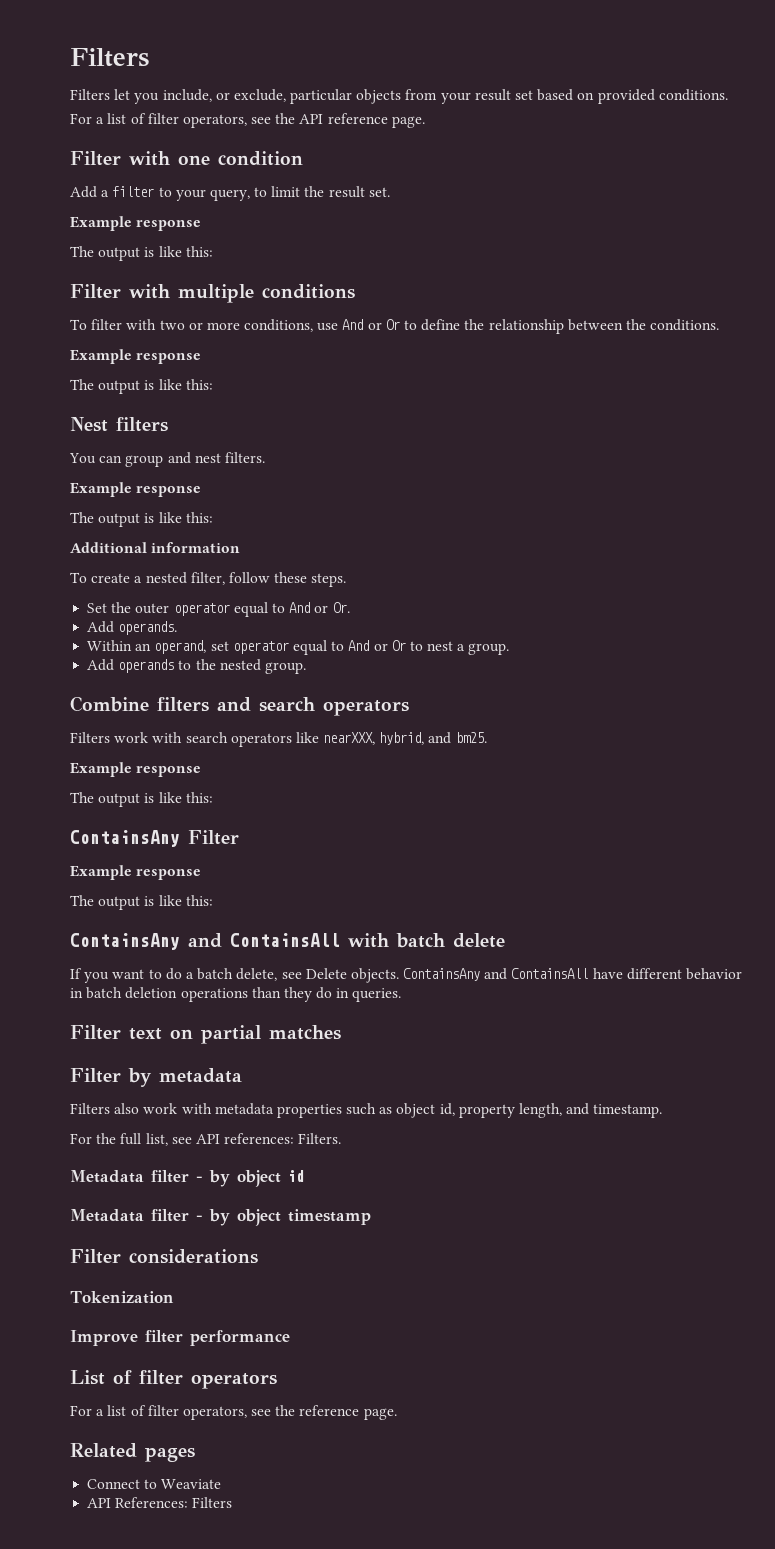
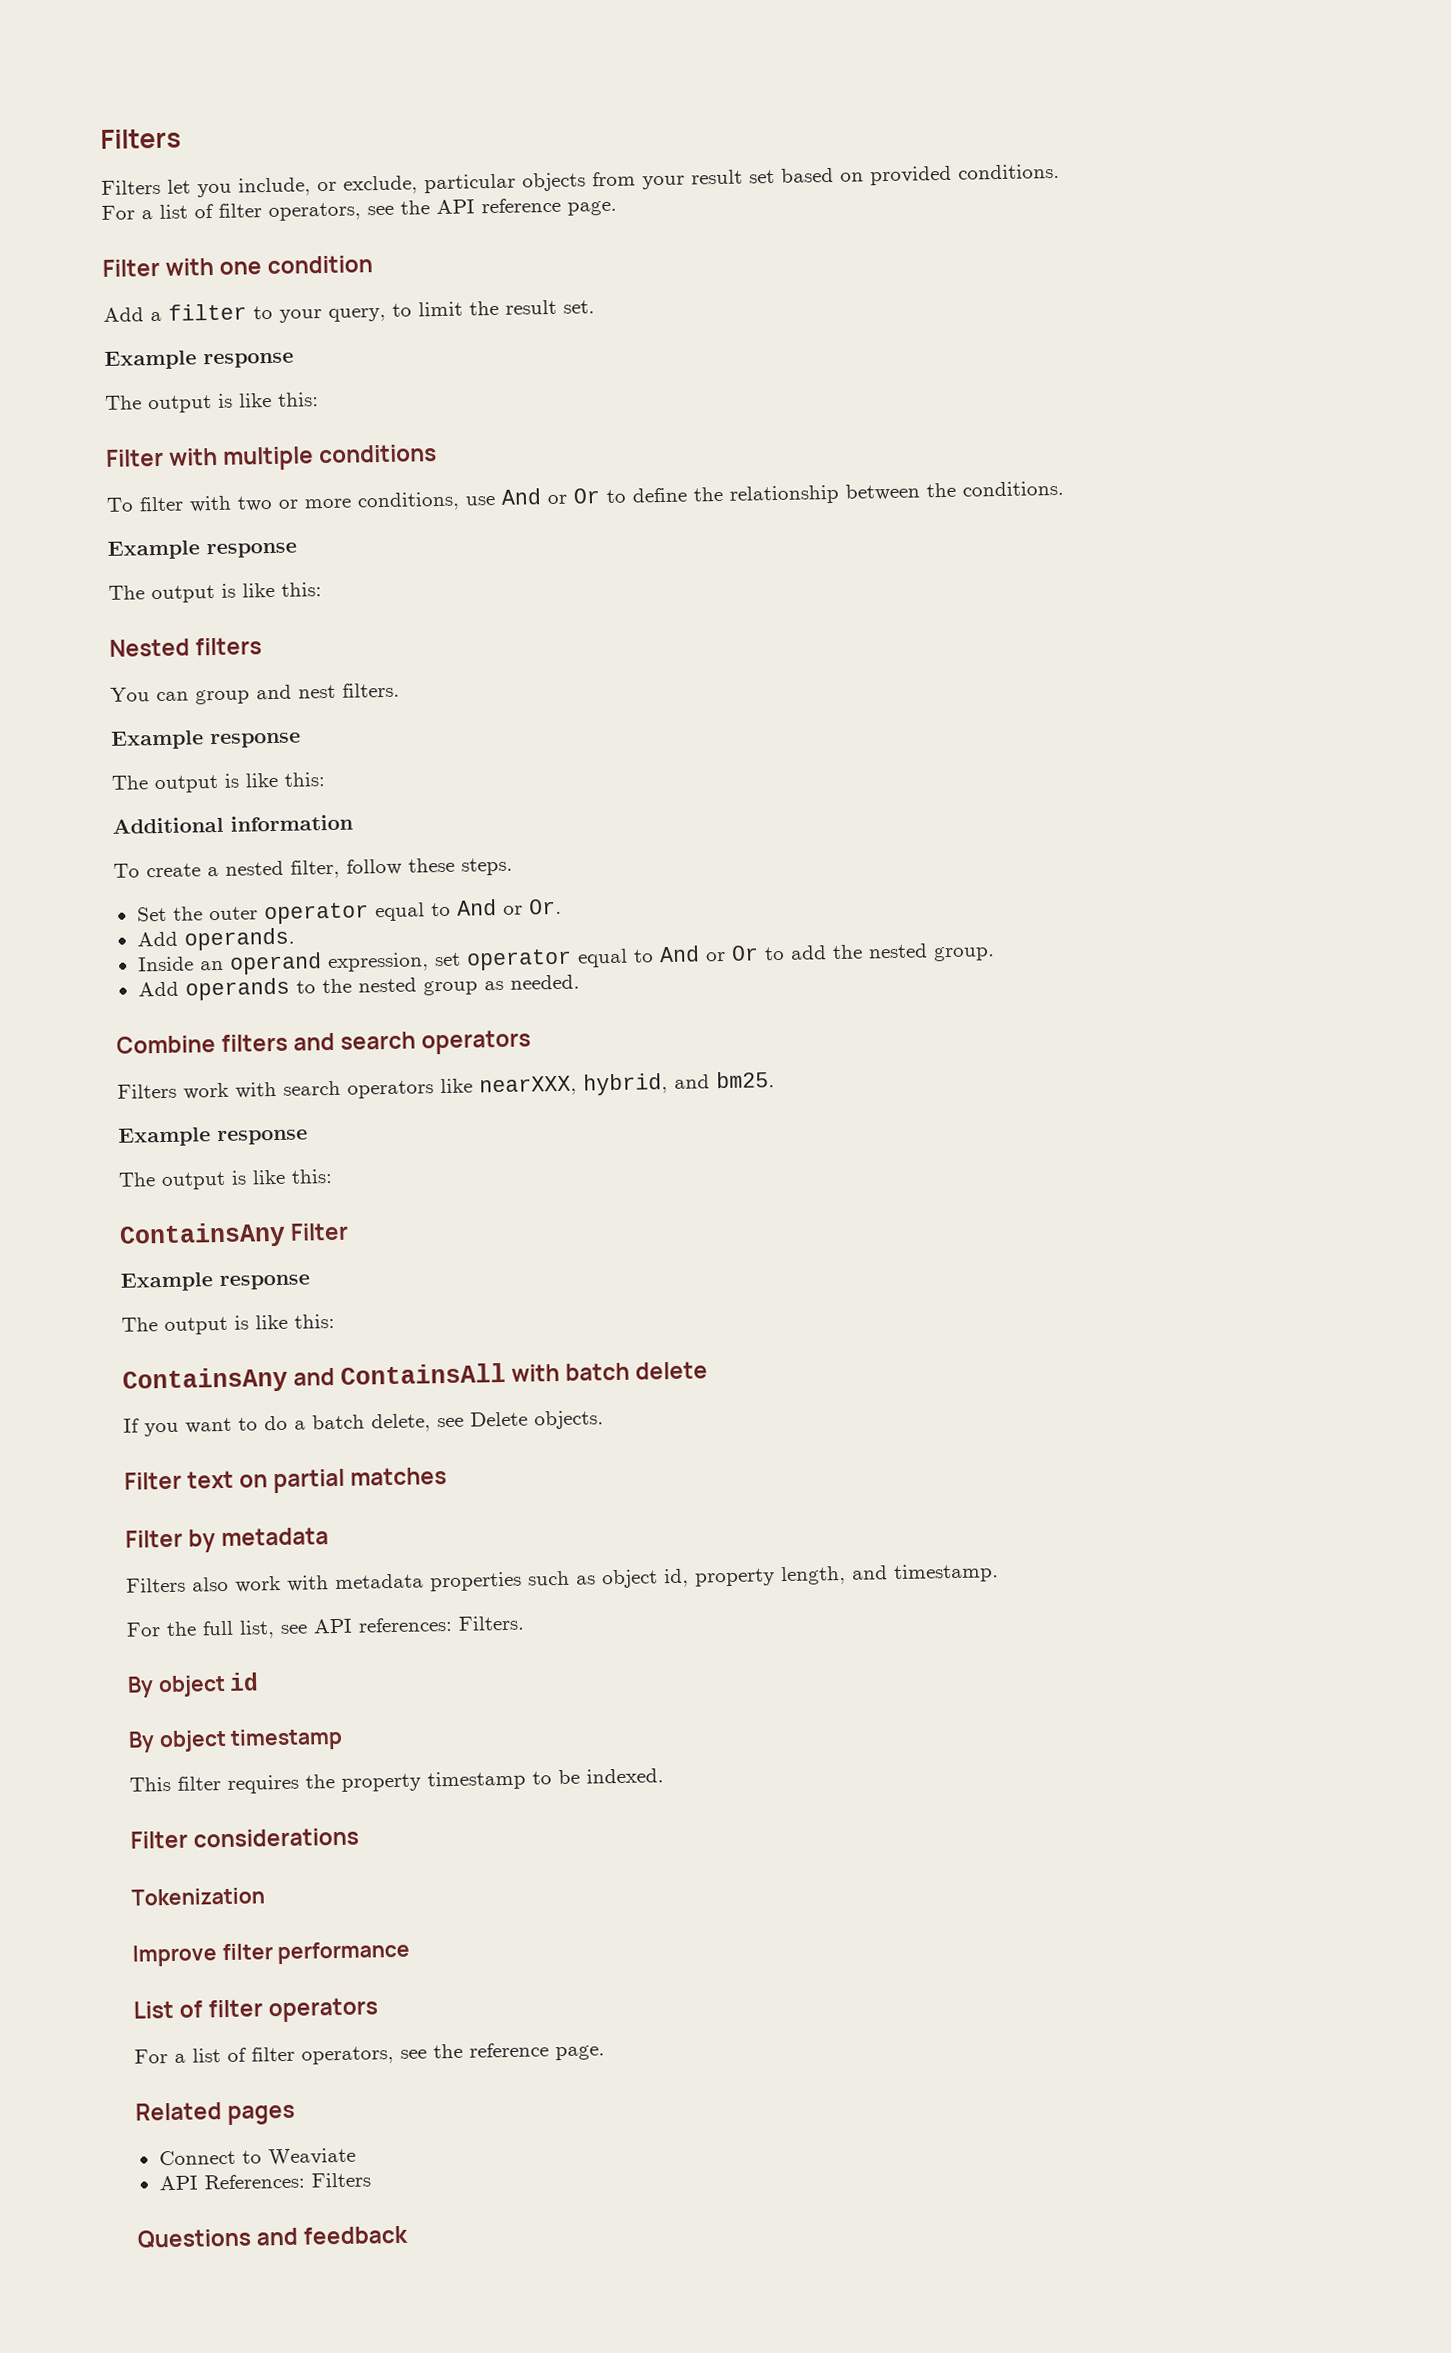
- Nest filters
+ Nested filters
- Within an operand, set operator equal to And or Or to nest a group.
+ Inside an operand expression, set operator equal to And or Or to add the nested group.
- Add operands to the nested group.
+ Add operands to the nested group as needed.
- ContainsAny and ContainsAll have different behavior in batch deletion operations than they do in queries.
- Metadata filter - by object id
- Metadata filter - by object timestamp
+ By object id
+ By object timestamp
+ This filter requires the property timestamp to be indexed.
+ Questions and feedback

